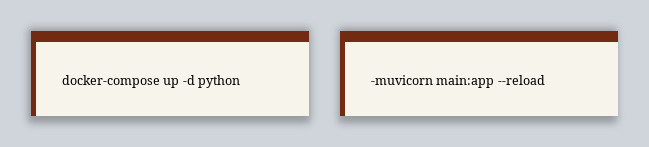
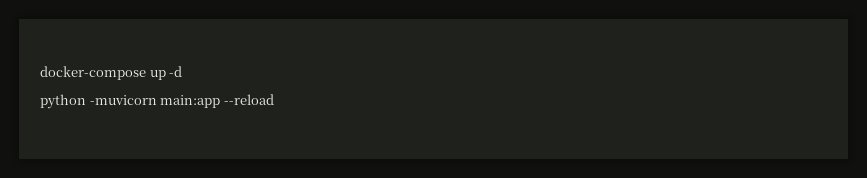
- docker-compose up -d python -muvicorn main:app --reload
+ docker-compose up -d
+ python -muvicorn main:app --reload

